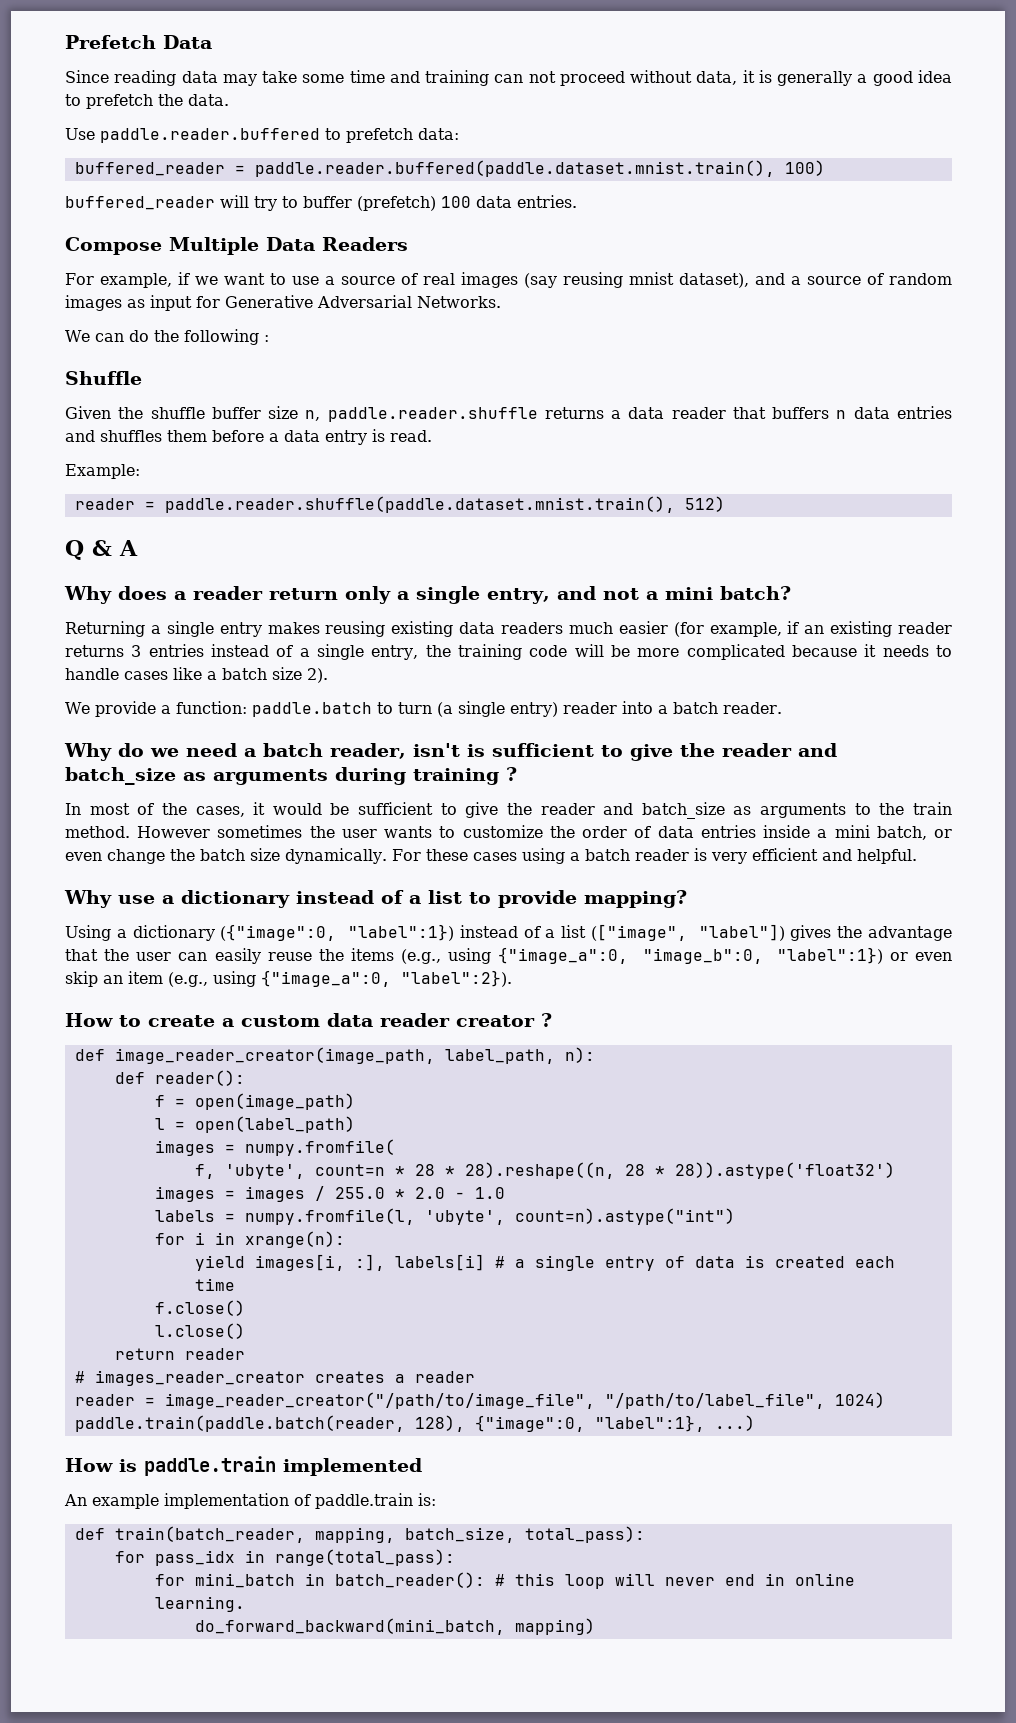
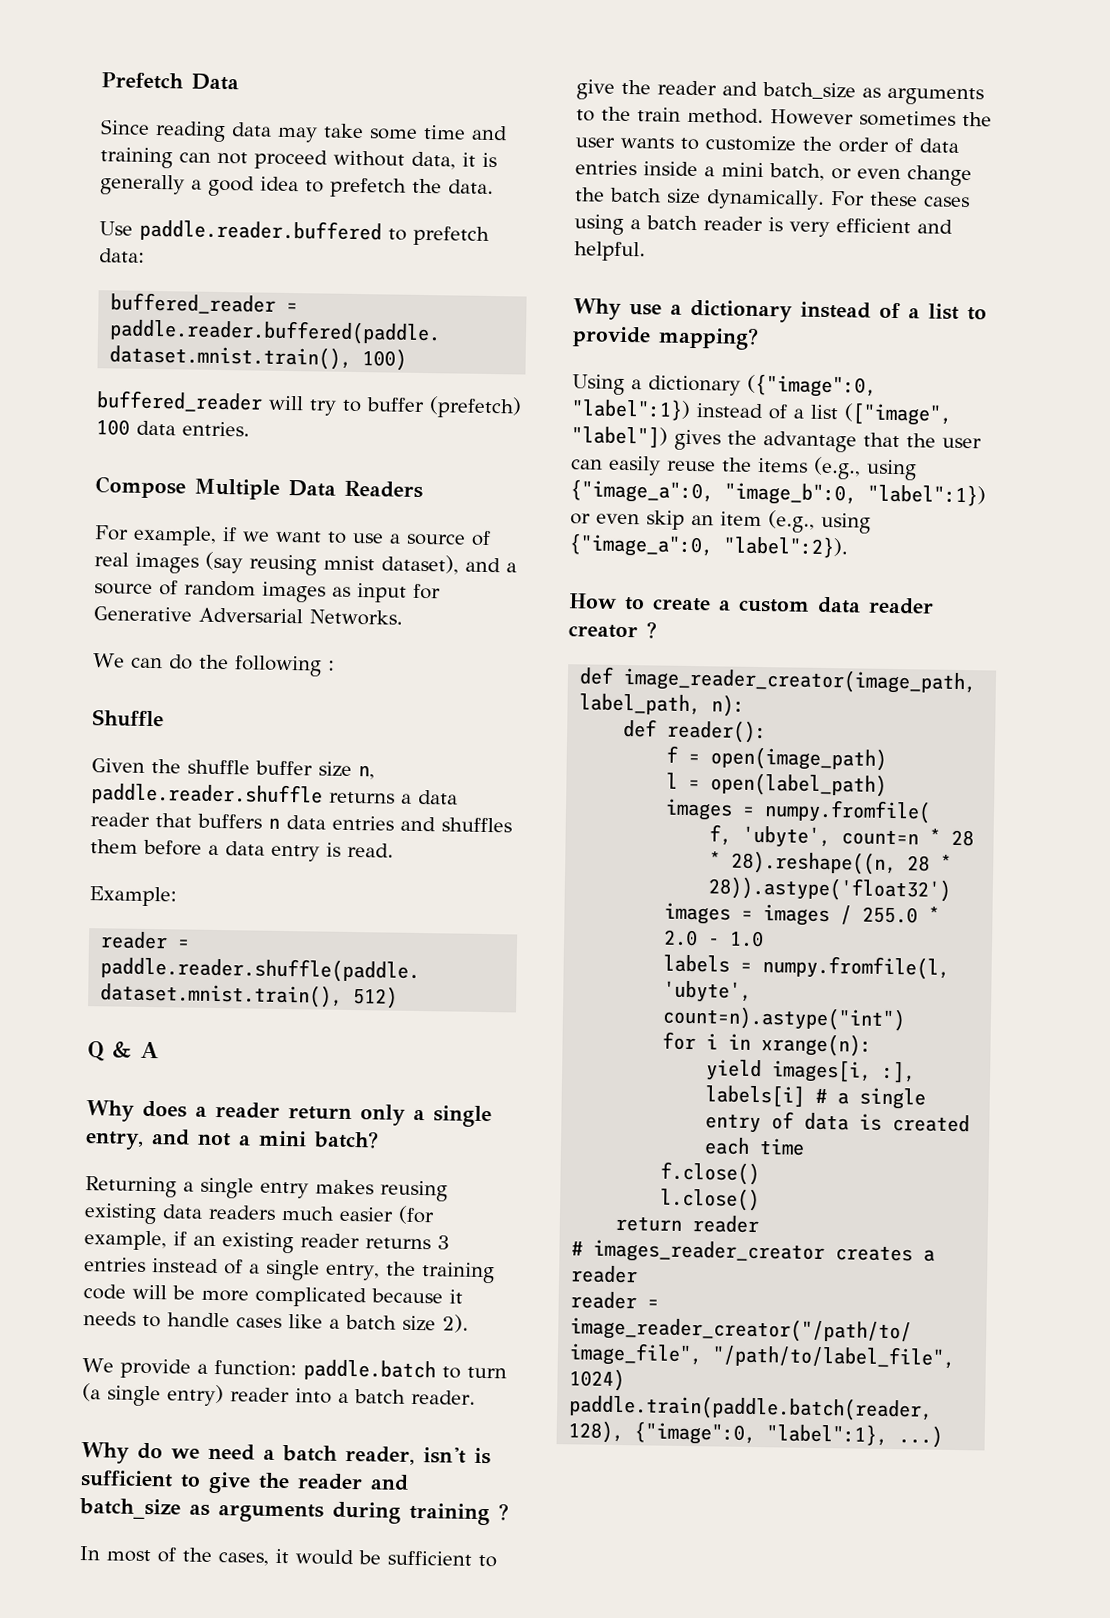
- How is paddle.train implemented
- An example implementation of paddle.train is:
- def train(batch_reader, mapping, batch_size, total_pass):
- for pass_idx in range(total_pass):
- for mini_batch in batch_reader(): # this loop will never end in online learning.
- do_forward_backward(mini_batch, mapping)

